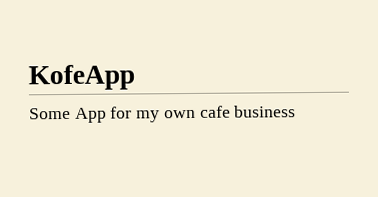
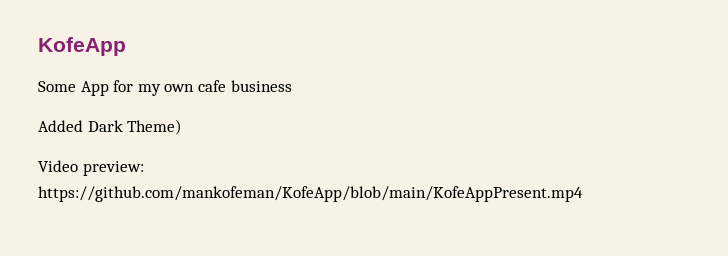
+ Added Dark Theme)
+ Video preview: https://github.com/mankofeman/KofeApp/blob/main/KofeAppPresent.mp4

